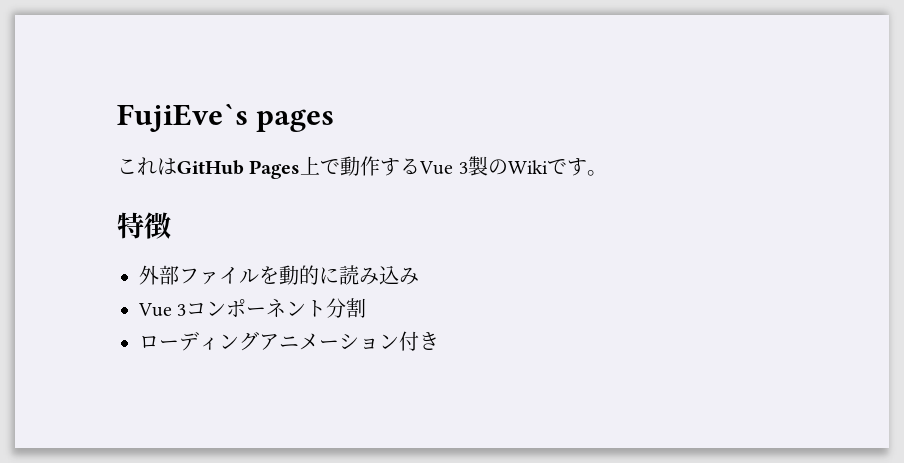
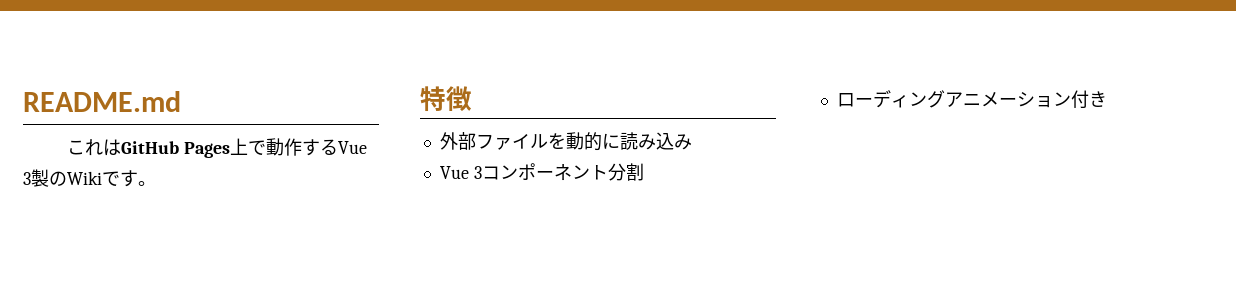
- FujiEve`s pages
+ README.md

